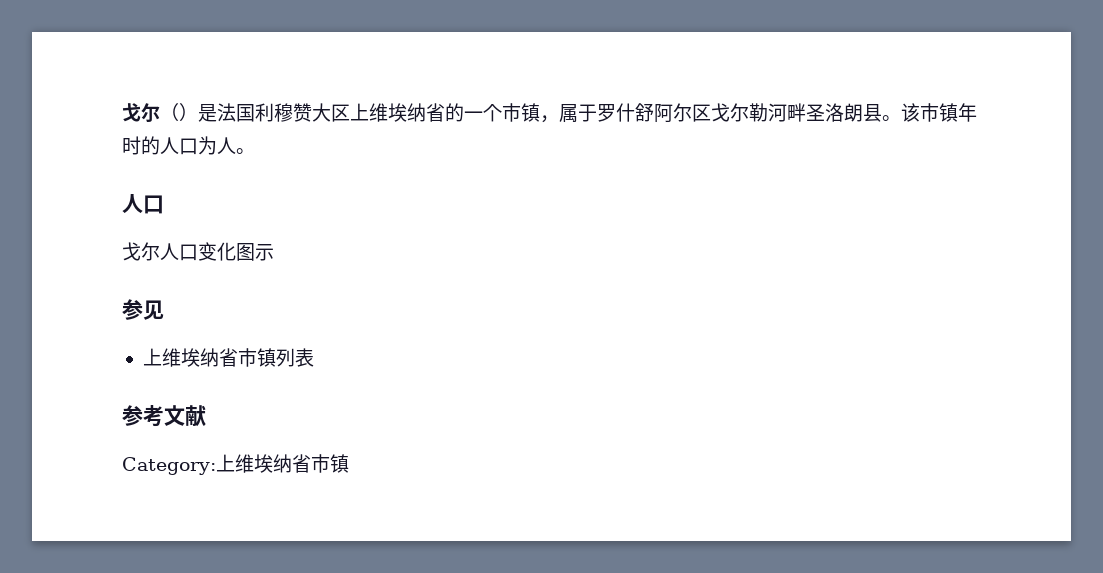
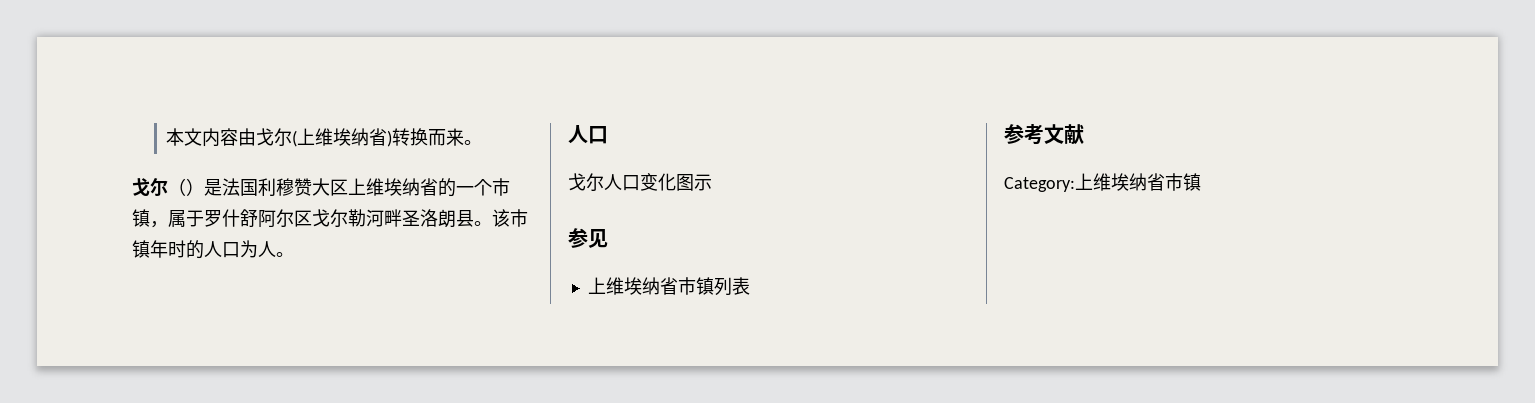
+ 本文内容由戈尔(上维埃纳省)转换而来。

